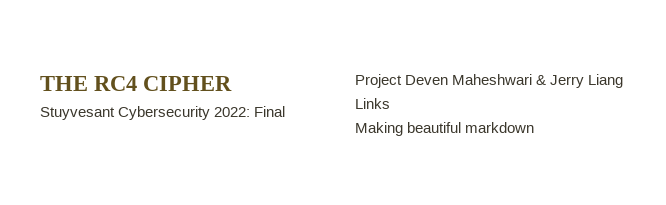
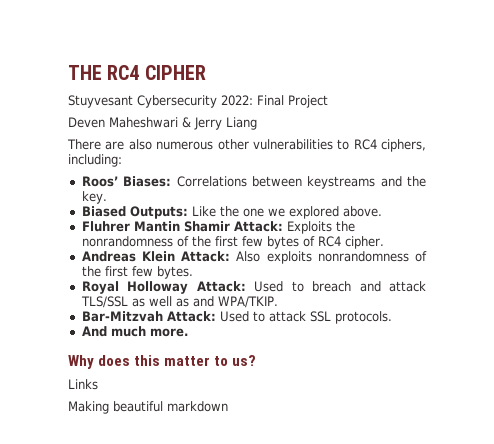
- Stuyvesant Cybersecurity 2022: Final Project Deven Maheshwari & Jerry Liang
+ Stuyvesant Cybersecurity 2022: Final Project
+ Deven Maheshwari & Jerry Liang
+ There are also numerous other vulnerabilities to RC4 ciphers, including:
+ Roos’ Biases: Correlations between keystreams and the key.
+ Biased Outputs: Like the one we explored above.
+ Fluhrer Mantin Shamir Attack: Exploits the nonrandomness of the first few bytes of RC4 cipher.
+ Andreas Klein Attack: Also exploits nonrandomness of the first few bytes.
+ Royal Holloway Attack: Used to breach and attack TLS/SSL as well as and WPA/TKIP.
+ Bar-Mitzvah Attack: Used to attack SSL protocols.
+ And much more.
+ Why does this matter to us?

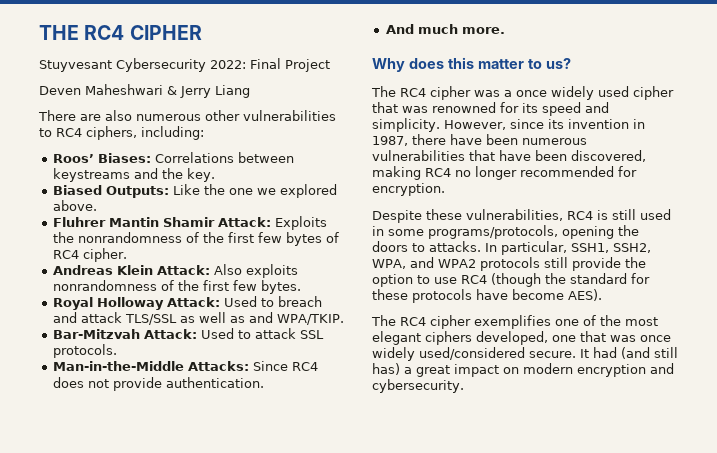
+ Man-in-the-Middle Attacks: Since RC4 does not provide authentication.
- Links
- Making beautiful markdown
+ The RC4 cipher was a once widely used cipher that was renowned for its speed and simplicity. However, since its invention in 1987, there have been numerous vulnerabilities that have been discovered, making RC4 no longer recommended for encryption.
+ Despite these vulnerabilities, RC4 is still used in some programs/protocols, opening the doors to attacks. In particular, SSH1, SSH2, WPA, and WPA2 protocols still provide the option to use RC4 (though the standard for these protocols have become AES).
+ The RC4 cipher exemplifies one of the most elegant ciphers developed, one that was once widely used/considered secure. It had (and still has) a great impact on modern encryption and cybersecurity.

